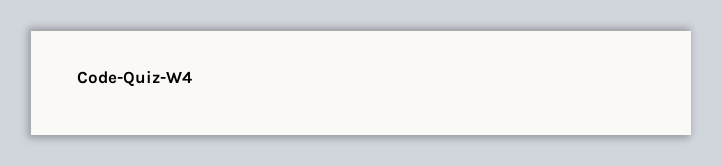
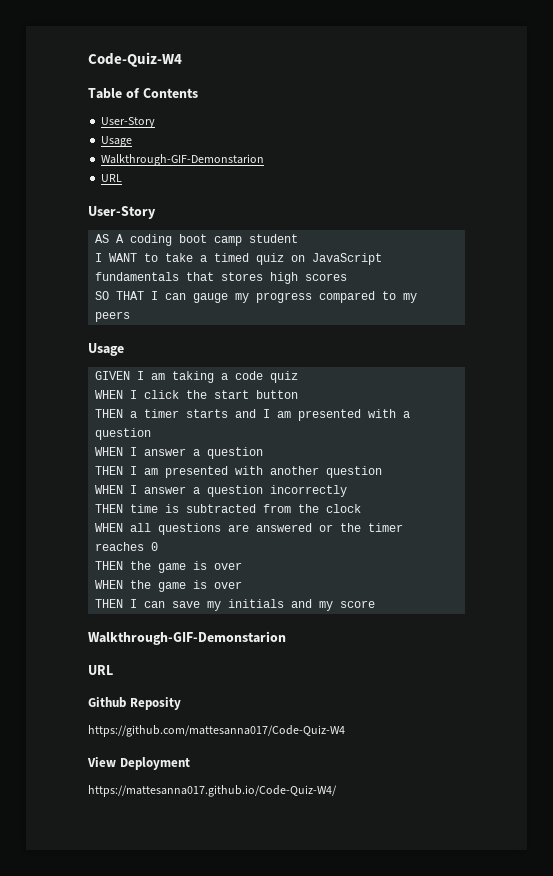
+ Table of Contents
+ User-Story
+ Usage
+ Walkthrough-GIF-Demonstarion
+ URL
+ User-Story
+ AS A coding boot camp student
+ I WANT to take a timed quiz on JavaScript fundamentals that stores high scores
+ SO THAT I can gauge my progress compared to my peers
+ Usage
+ GIVEN I am taking a code quiz
+ WHEN I click the start button
+ THEN a timer starts and I am presented with a question
+ WHEN I answer a question
+ THEN I am presented with another question
+ WHEN I answer a question incorrectly
+ THEN time is subtracted from the clock
+ WHEN all questions are answered or the timer reaches 0
+ THEN the game is over
+ WHEN the game is over
+ THEN I can save my initials and my score
+ Walkthrough-GIF-Demonstarion
+ URL
+ Github Reposity
+ https://github.com/mattesanna017/Code-Quiz-W4
+ View Deployment
+ https://mattesanna017.github.io/Code-Quiz-W4/

